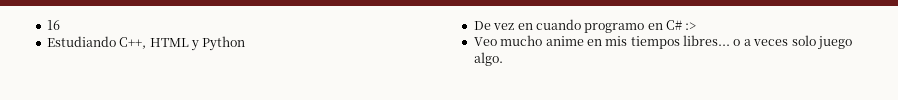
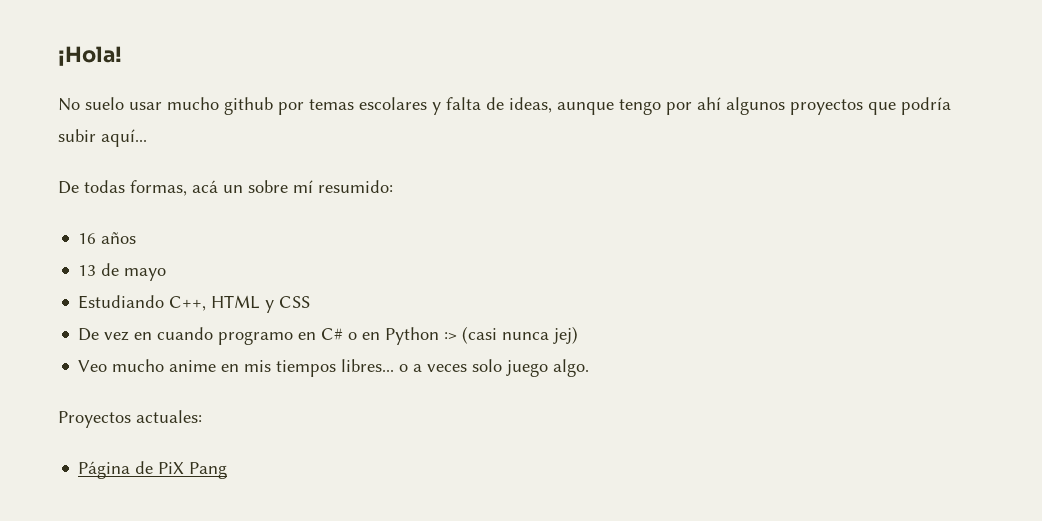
- 16
+ ¡Hola!
+ No suelo usar mucho github por temas escolares y falta de ideas, aunque tengo por ahí algunos proyectos que podría subir aquí...
+ De todas formas, acá un sobre mí resumido:
+ 16 años
+ 13 de mayo
- Estudiando C++, HTML y Python
+ Estudiando C++, HTML y CSS
- De vez en cuando programo en C# :>
+ De vez en cuando programo en C# o en Python :> (casi nunca jej)
+ Proyectos actuales:
+ Página de PiX Pang

